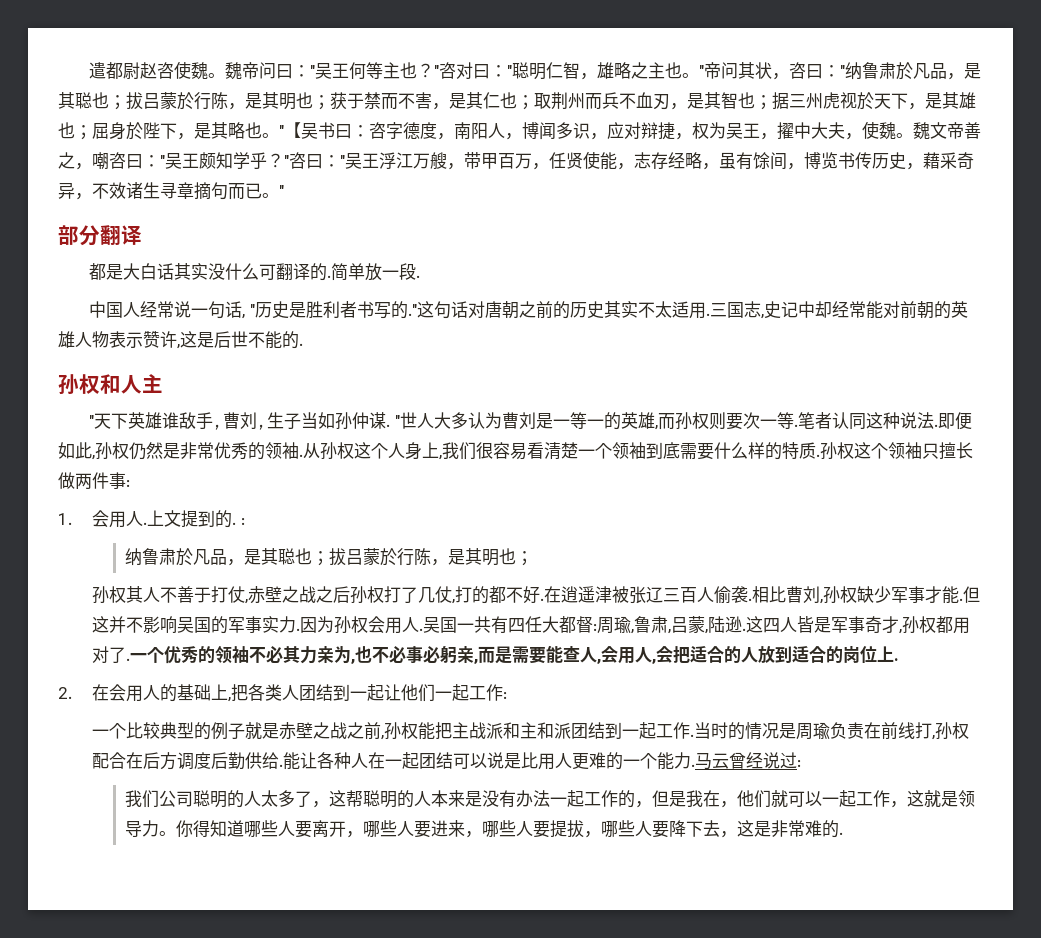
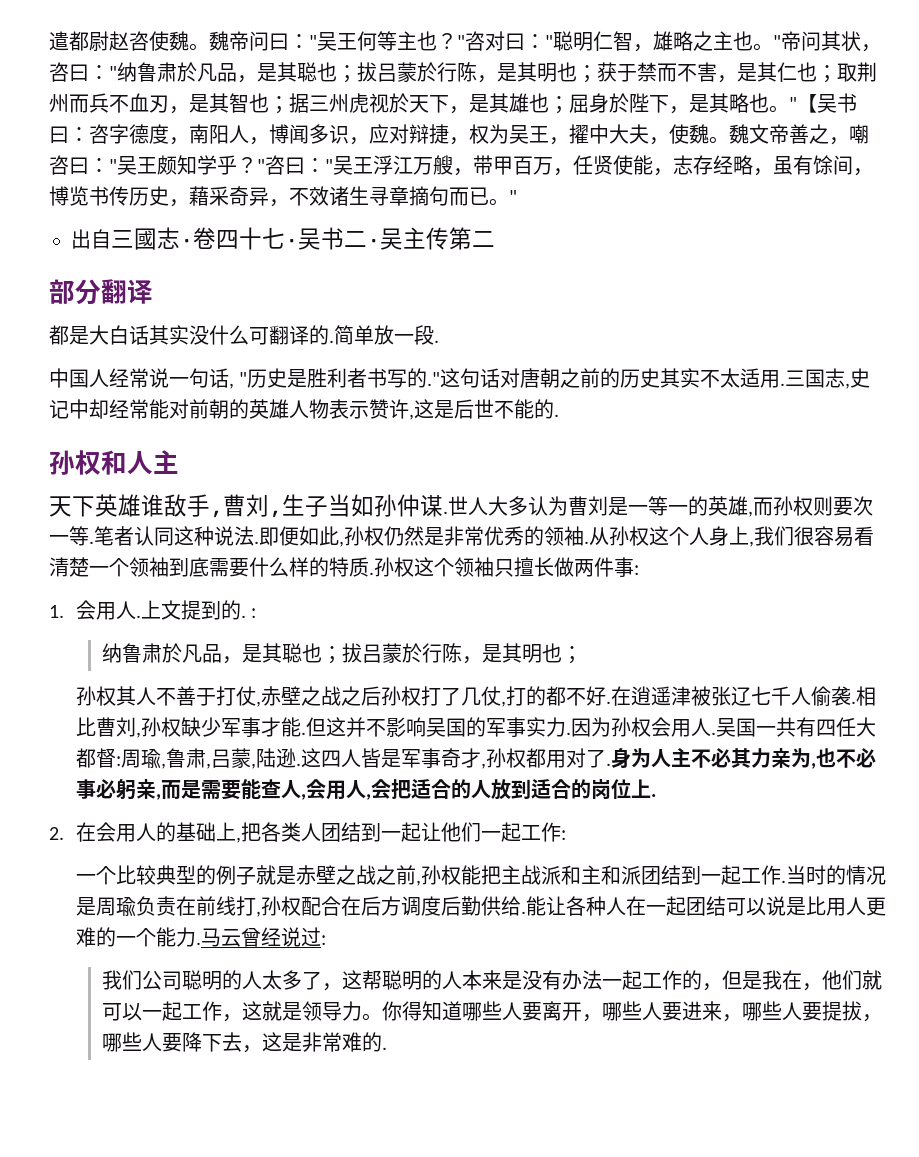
+ 出自三國志·卷四十七·吴书二·吴主传第二
- "天下英雄谁敌手,曹刘,生子当如孙仲谋.
+ 天下英雄谁敌手,曹刘,生子当如孙仲谋.
- "世人大多认为曹刘是一等一的英雄,而孙权则要次一等.
+ 世人大多认为曹刘是一等一的英雄,而孙权则要次一等.
- 在逍遥津被张辽三百人偷袭.
+ 在逍遥津被张辽七千人偷袭.
- 一个优秀的领袖不必其力亲为,也不必事必躬亲,而是需要能查人,会用人,会把适合的人放到适合的岗位上.
+ 身为人主不必其力亲为,也不必事必躬亲,而是需要能查人,会用人,会把适合的人放到适合的岗位上.

